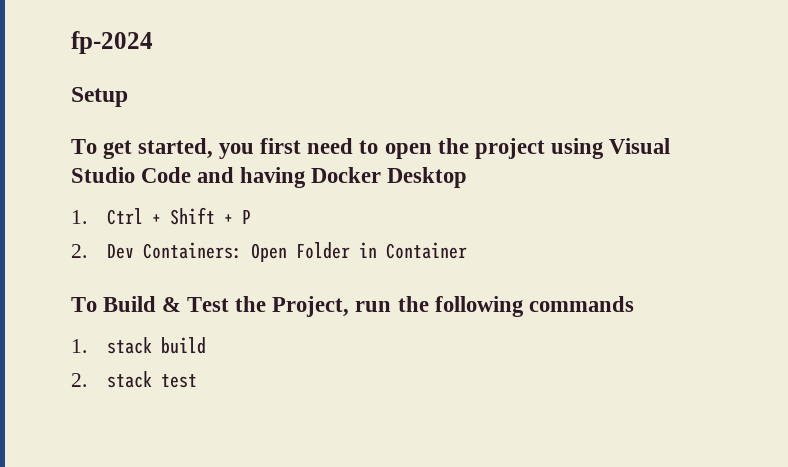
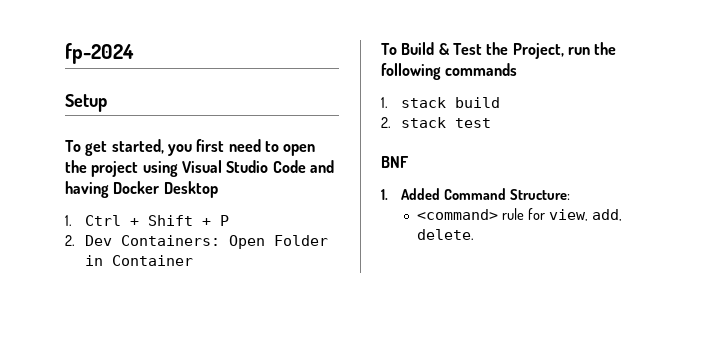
+ BNF
+ 1. Added Command Structure:
+ <command> rule for view, add, delete.

